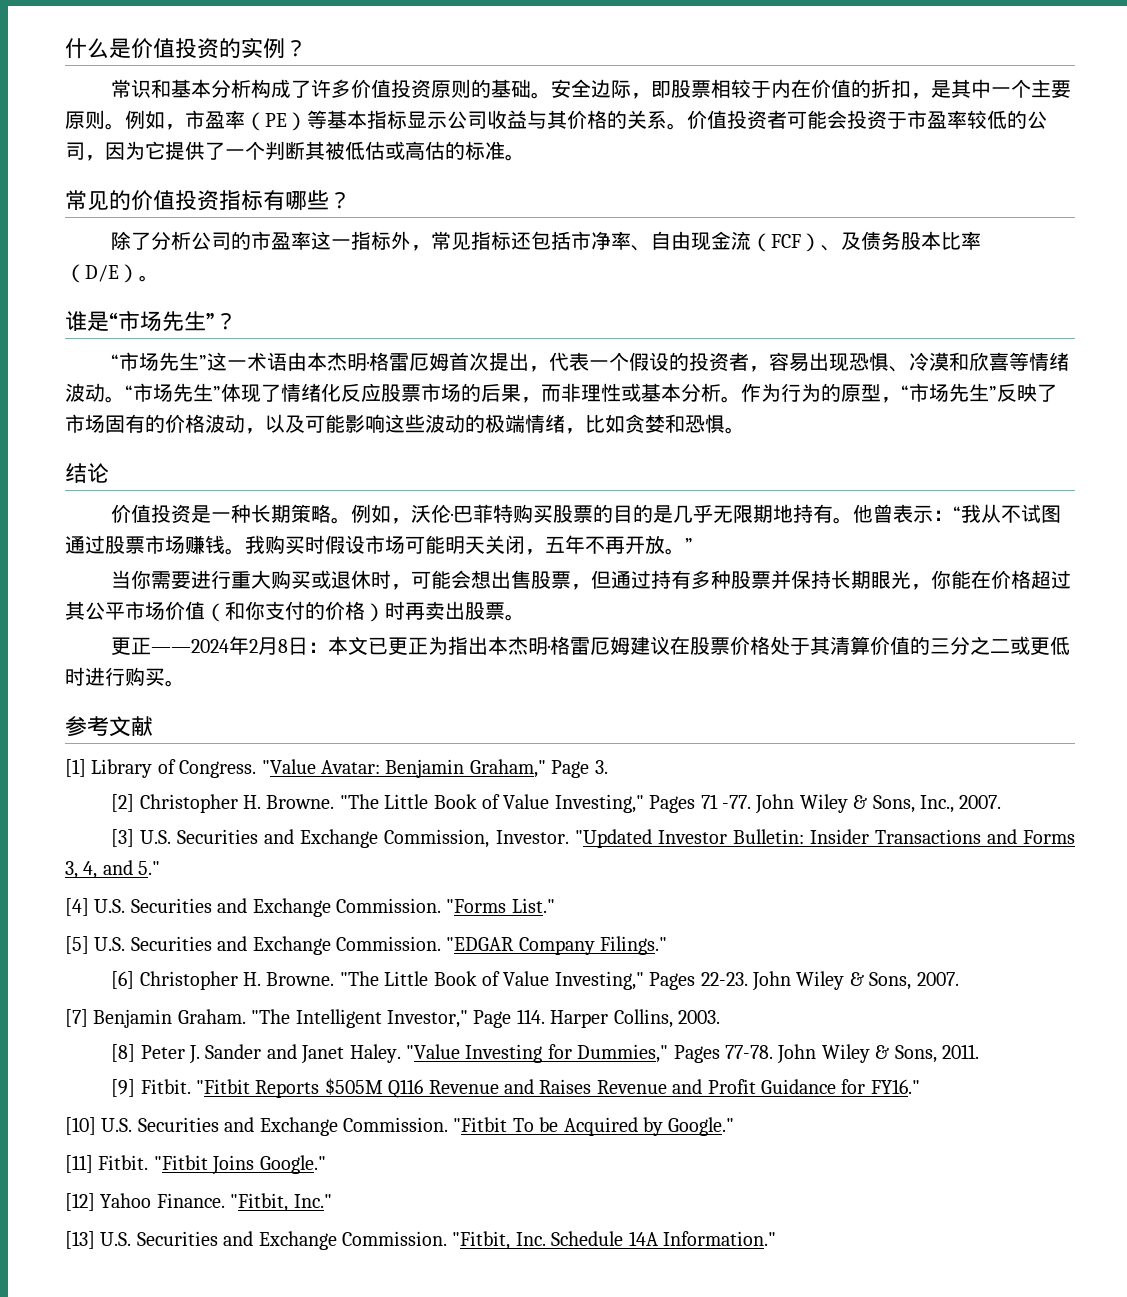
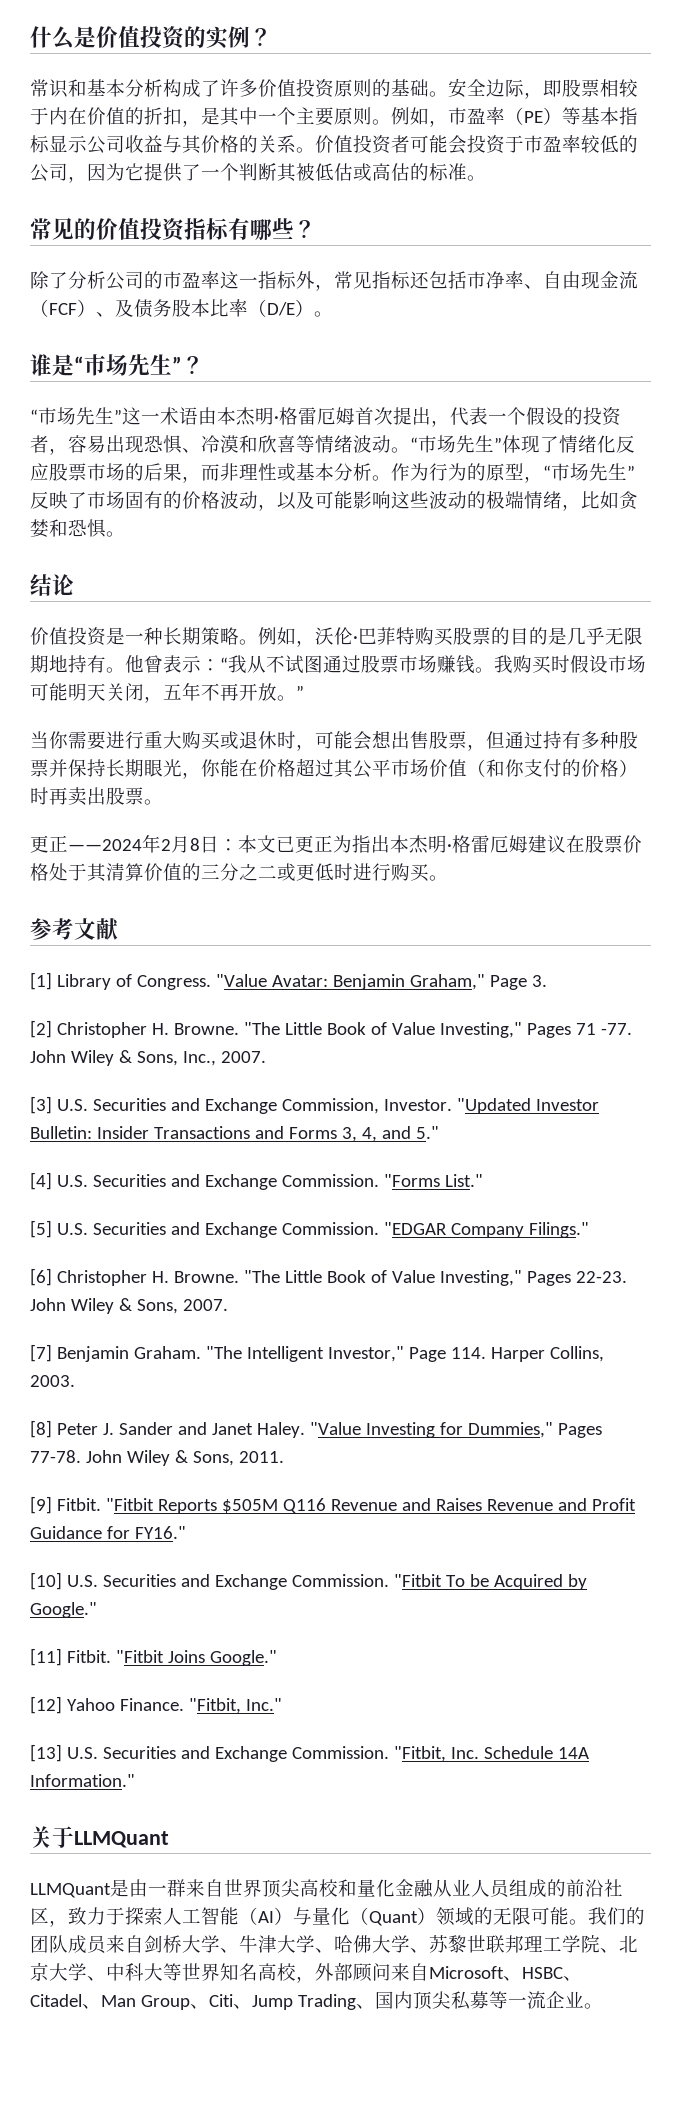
+ 关于LLMQuant
+ LLMQuant是由一群来自世界顶尖高校和量化金融从业人员组成的前沿社区，致力于探索人工智能（AI）与量化（Quant）领域的无限可能。我们的团队成员来自剑桥大学、牛津大学、哈佛大学、苏黎世联邦理工学院、北京大学、中科大等世界知名高校，外部顾问来自Microsoft、HSBC、Citadel、Man Group、Citi、Jump Trading、国内顶尖私募等一流企业。

